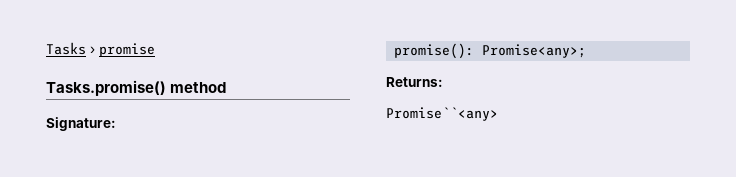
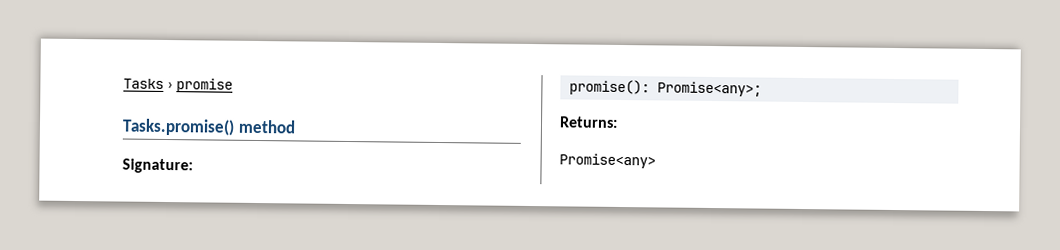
- Promise``<any>
+ Promise<any>

